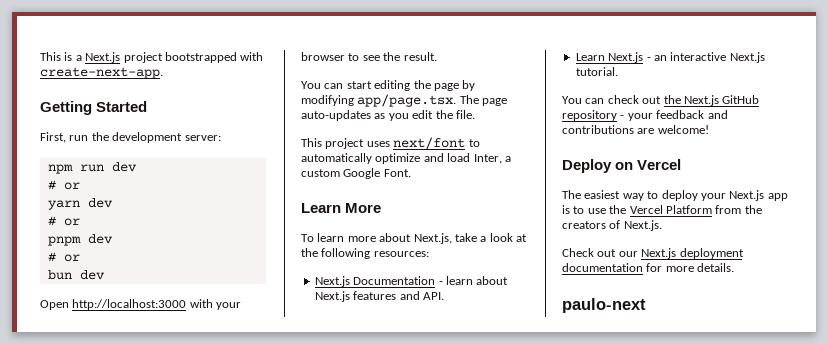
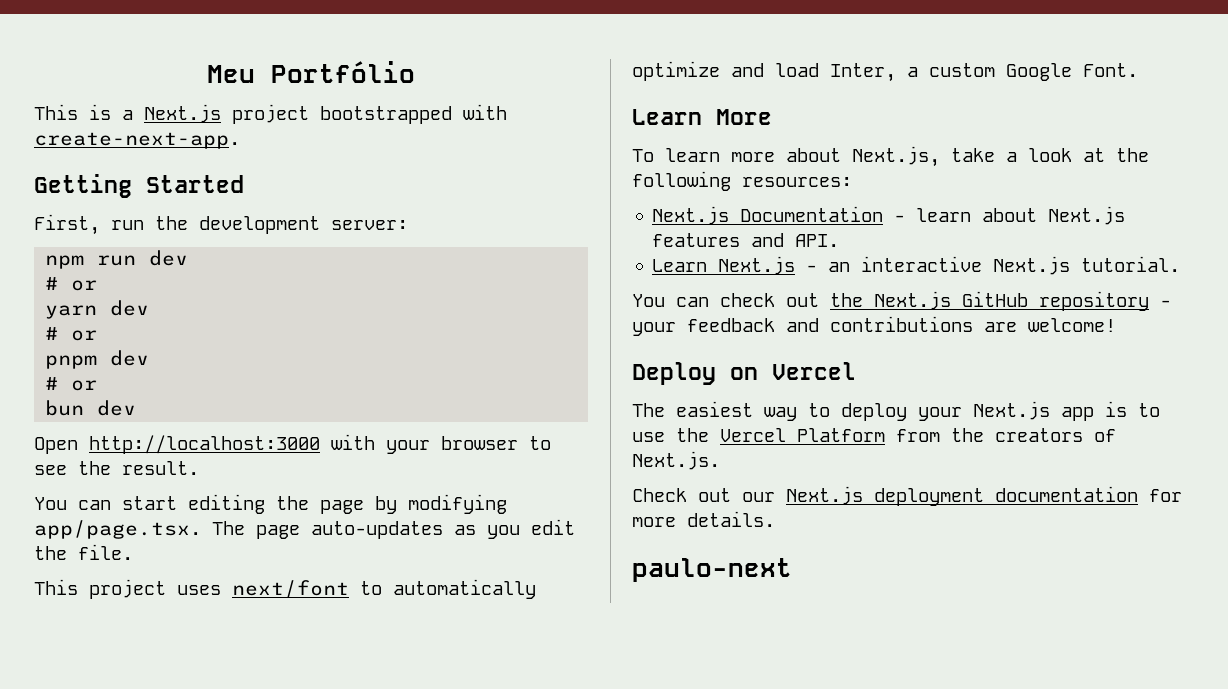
+ Meu Portfólio

